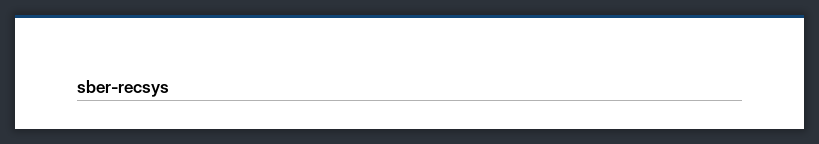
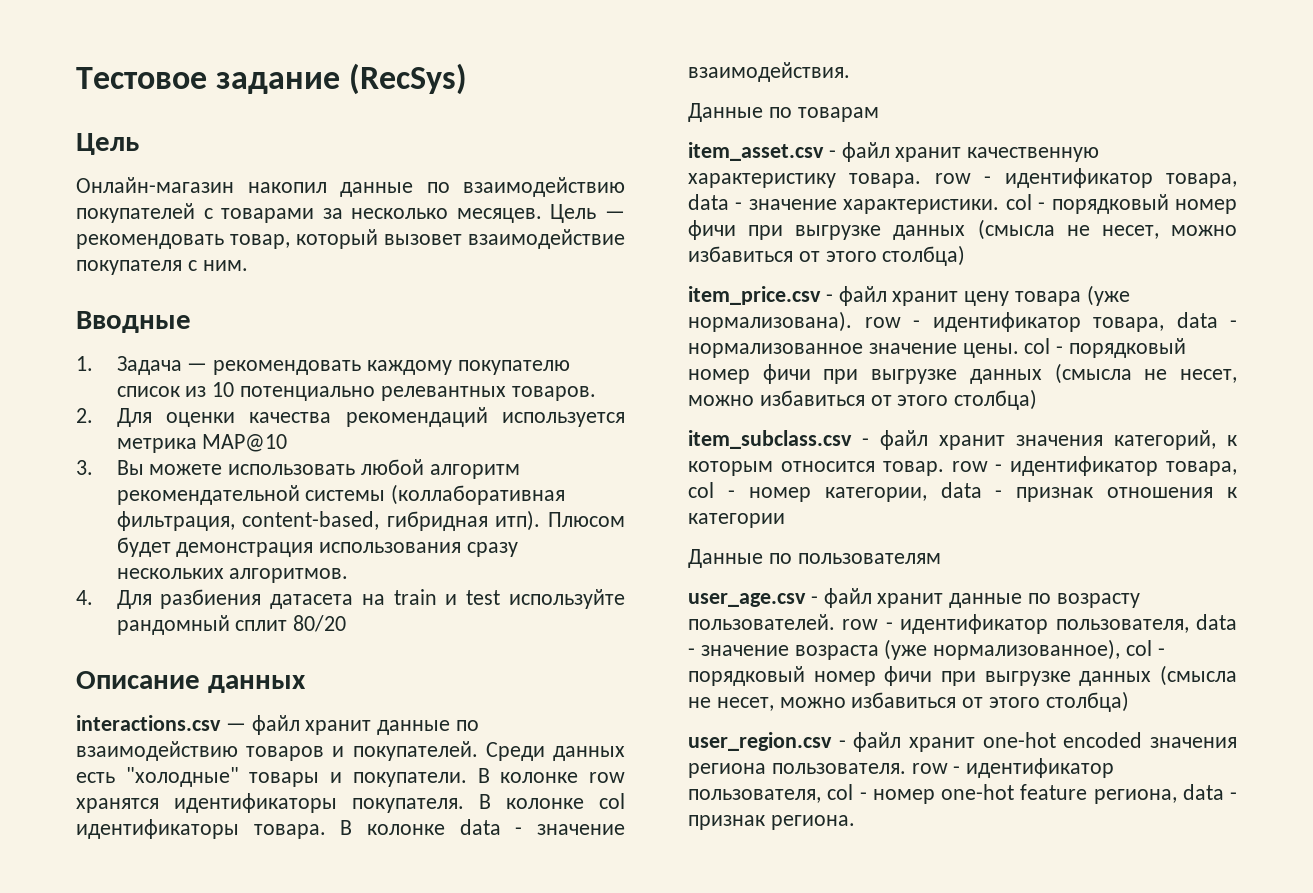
- sber-recsys
+ Тестовое задание (RecSys)
+ Цель
+ Онлайн-магазин накопил данные по взаимодействию покупателей с товарами за несколько месяцев. Цель — рекомендовать товар, который вызовет взаимодействие покупателя с ним.
+ Вводные
+ 1. Задача — рекомендовать каждому покупателю список из 10 потенциально релевантных товаров.
+ 2. Для оценки качества рекомендаций используется метрика MAP@10
+ 3. Вы можете использовать любой алгоритм рекомендательной системы (коллаборативная фильтрация, content-based, гибридная итп). Плюсом будет демонстрация использования сразу нескольких алгоритмов.
+ 4. Для разбиения датасета на train и test используйте рандомный сплит 80/20
+ Описание данных
+ interactions.csv — файл хранит данные по взаимодействию товаров и покупателей. Среди данных есть "холодные" товары и покупатели. В колонке row хранятся идентификаторы покупателя. В колонке col идентификаторы товара. В колонке data - значение взаимодействия.
+ Данные по товарам
+ item_asset.csv - файл хранит качественную характеристику товара. row - идентификатор товара, data - значение характеристики. col - порядковый номер фичи при выгрузке данных (смысла не несет, можно избавиться от этого столбца)
+ item_price.csv - файл хранит цену товара (уже нормализована). row - идентификатор товара, data - нормализованное значение цены. col - порядковый номер фичи при выгрузке данных (смысла не несет, можно избавиться от этого столбца)
+ item_subclass.csv - файл хранит значения категорий, к которым относится товар. row - идентификатор товара, col - номер категории, data - признак отношения к категории
+ Данные по пользователям
+ user_age.csv - файл хранит данные по возрасту пользователей. row - идентификатор пользователя, data - значение возраста (уже нормализованное), col - порядковый номер фичи при выгрузке данных (смысла не несет, можно избавиться от этого столбца)
+ user_region.csv - файл хранит one-hot encoded значения региона пользователя. row - идентификатор пользователя, col - номер one-hot feature региона, data - признак региона.

